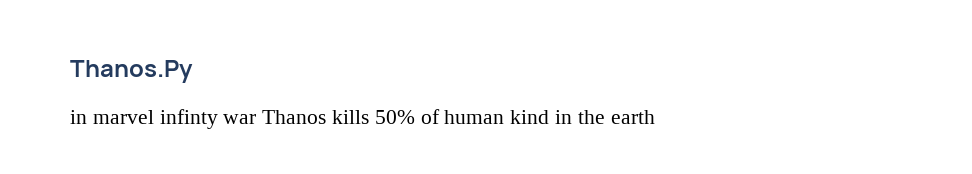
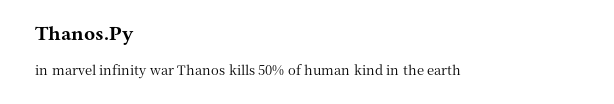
- in marvel infinty war Thanos kills 50% of human kind in the earth
+ in marvel infinity war Thanos kills 50% of human kind in the earth

